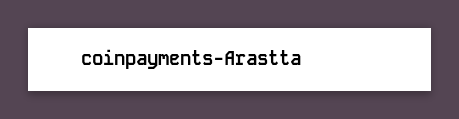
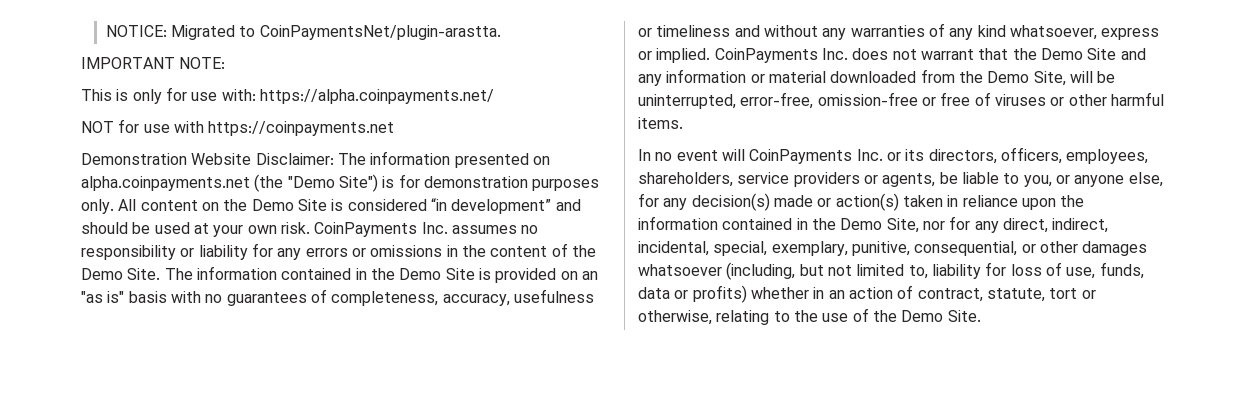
- coinpayments-Arastta
+ NOTICE: Migrated to CoinPaymentsNet/plugin-arastta.
+ IMPORTANT NOTE:
+ This is only for use with: https://alpha.coinpayments.net/
+ NOT for use with https://coinpayments.net
+ Demonstration Website Disclaimer: The information presented on alpha.coinpayments.net (the "Demo Site") is for demonstration purposes only. All content on the Demo Site is considered “in development” and should be used at your own risk. CoinPayments Inc. assumes no responsibility or liability for any errors or omissions in the content of the Demo Site. The information contained in the Demo Site is provided on an "as is" basis with no guarantees of completeness, accuracy, usefulness or timeliness and without any warranties of any kind whatsoever, express or implied. CoinPayments Inc. does not warrant that the Demo Site and any information or material downloaded from the Demo Site, will be uninterrupted, error-free, omission-free or free of viruses or other harmful items.
+ In no event will CoinPayments Inc. or its directors, officers, employees, shareholders, service providers or agents, be liable to you, or anyone else, for any decision(s) made or action(s) taken in reliance upon the information contained in the Demo Site, nor for any direct, indirect, incidental, special, exemplary, punitive, consequential, or other damages whatsoever (including, but not limited to, liability for loss of use, funds, data or profits) whether in an action of contract, statute, tort or otherwise, relating to the use of the Demo Site.

